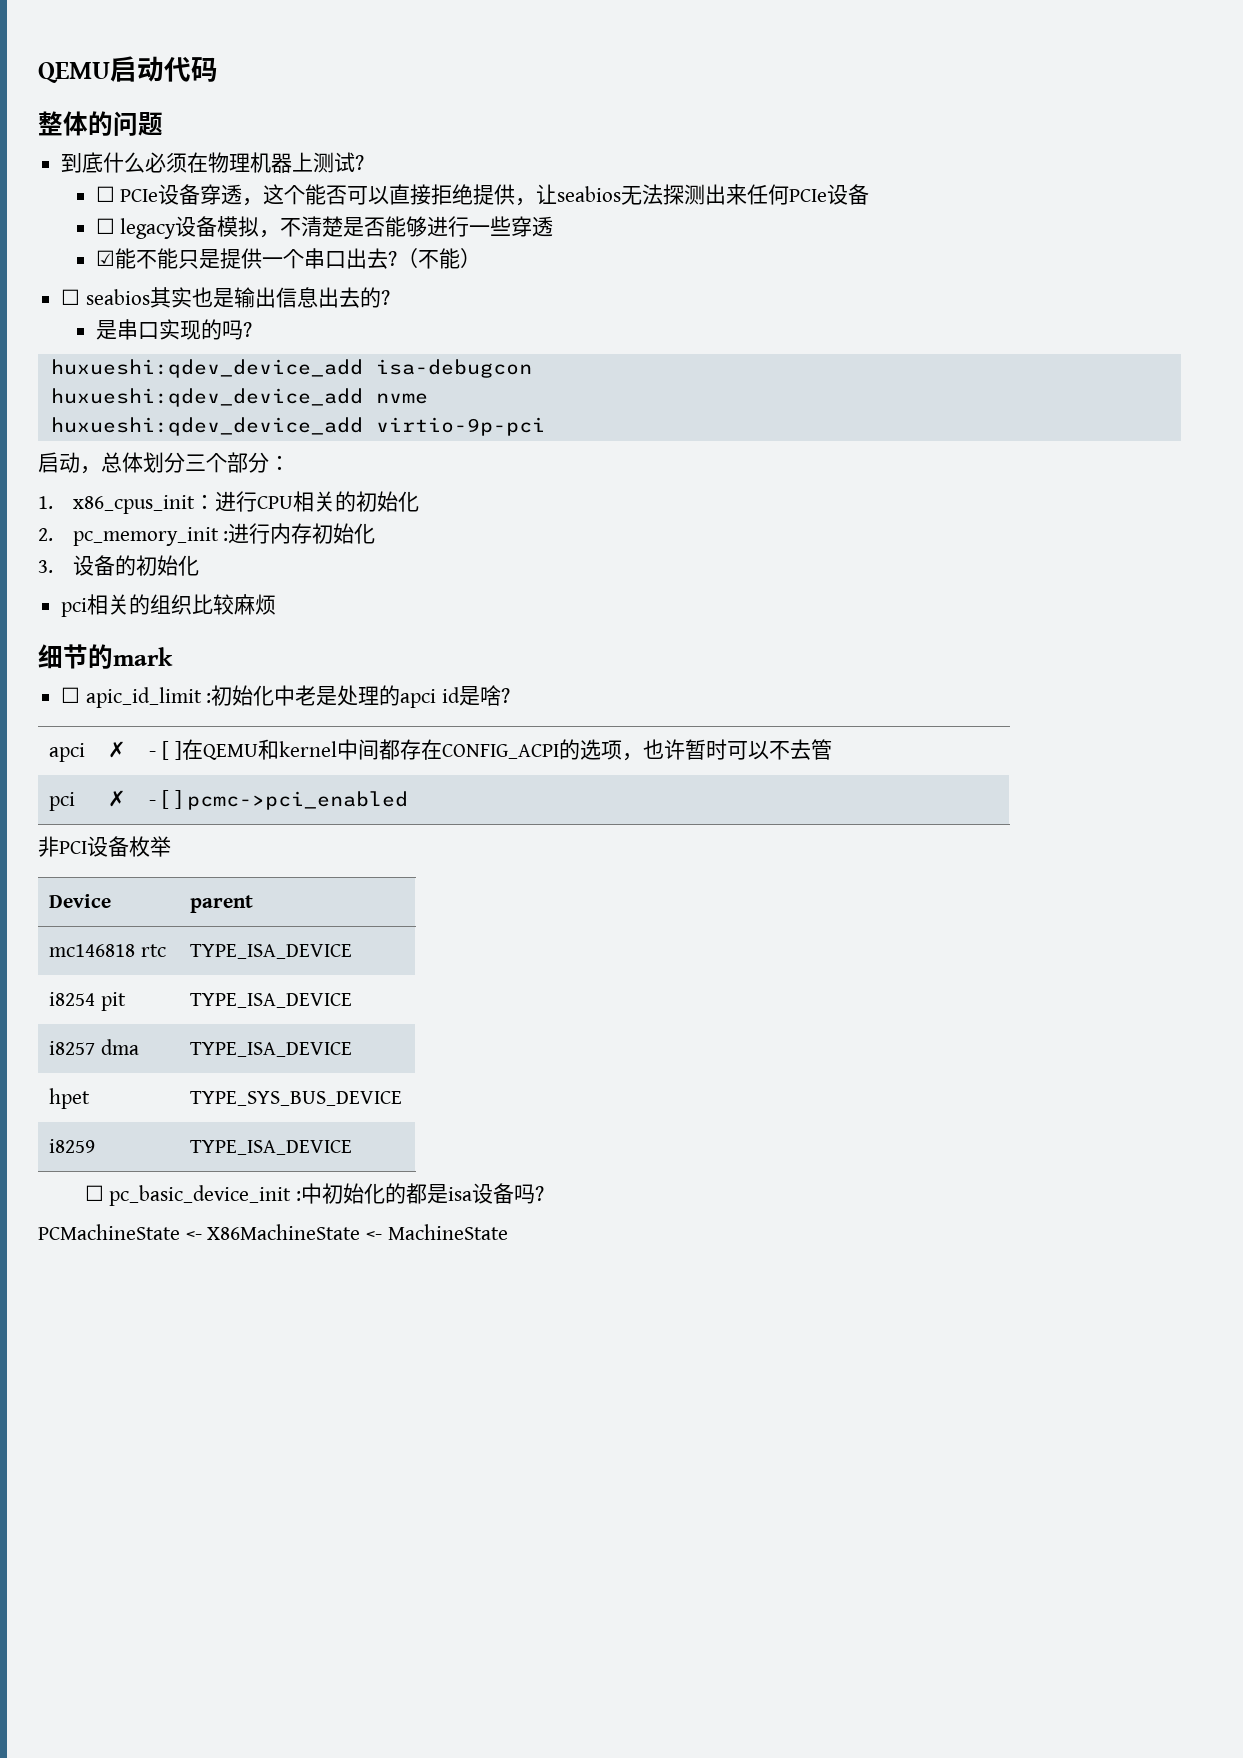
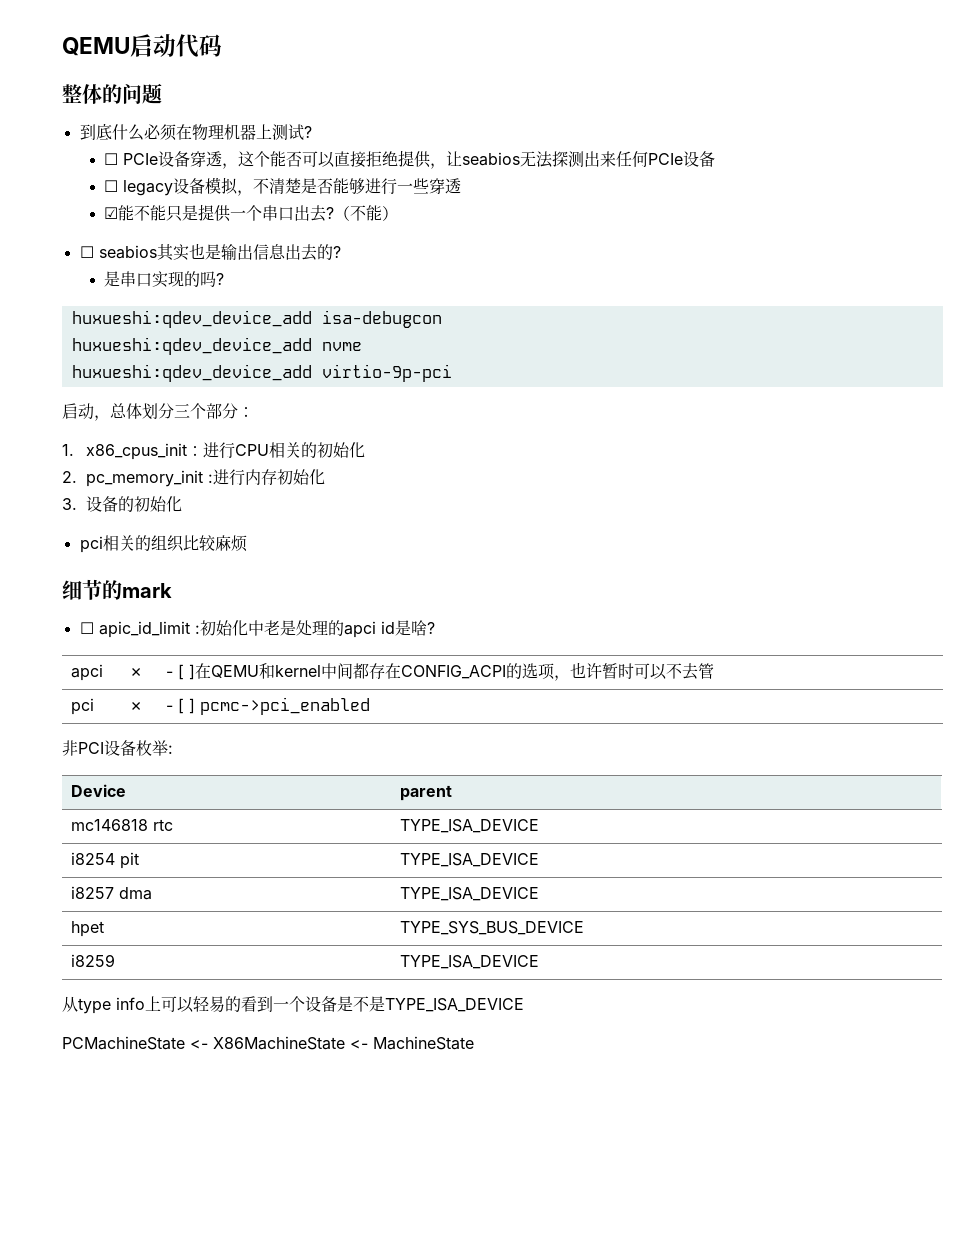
- 非PCI设备枚举
+ 非PCI设备枚举:
- ☐ pc_basic_device_init :中初始化的都是isa设备吗?
+ 从type info上可以轻易的看到一个设备是不是TYPE_ISA_DEVICE

